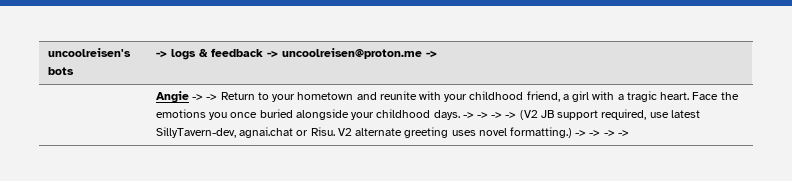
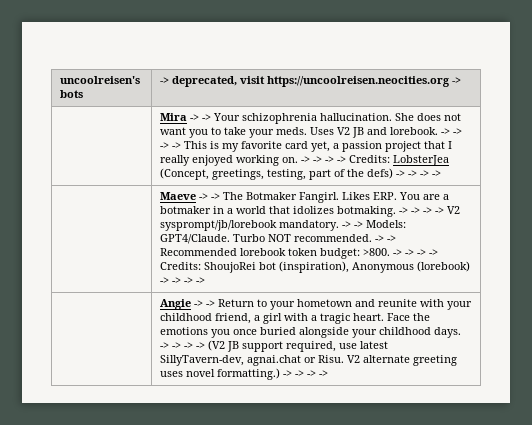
- uncoolreisen's bots | -> logs & feedback -> uncoolreisen@proton.me ->
+ uncoolreisen's bots | -> deprecated, visit https://uncoolreisen.neocities.org ->
+ | Mira -> -> Your schizophrenia hallucination. She does not want you to take your meds. Uses V2 JB and lorebook. -> -> -> -> This is my favorite card yet, a passion project that I really enjoyed working on. -> -> -> -> Credits: LobsterJea (Concept, greetings, testing, part of the defs) -> -> -> ->
+ | Maeve -> -> The Botmaker Fangirl. Likes ERP. You are a botmaker in a world that idolizes botmaking. -> -> -> -> V2 sysprompt/jb/lorebook mandatory. -> -> Models: GPT4/Claude. Turbo NOT recommended. -> -> Recommended lorebook token budget: >800. -> -> -> -> Credits: ShoujoRei bot (inspiration), Anonymous (lorebook) -> -> -> ->

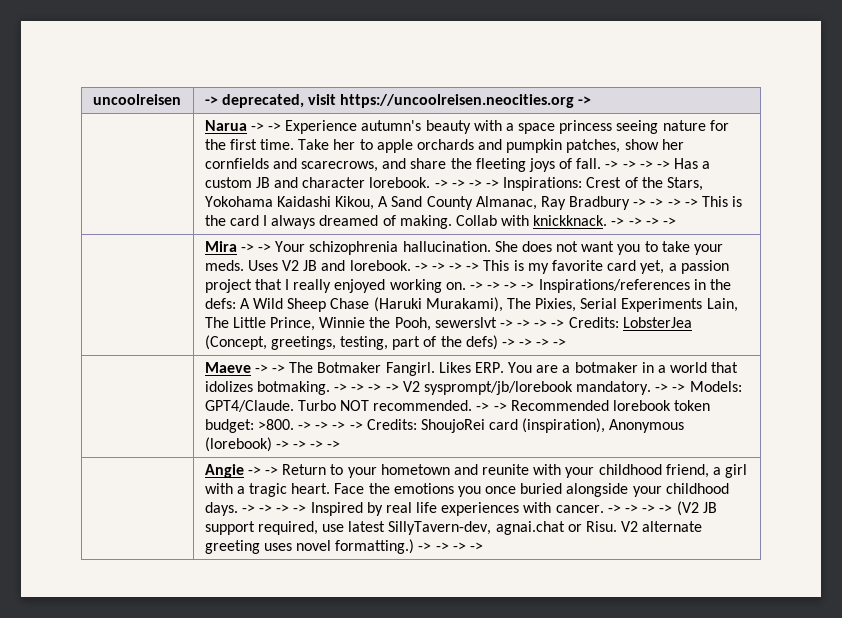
- uncoolreisen's bots | -> deprecated, visit https://uncoolreisen.neocities.org ->
+ uncoolreisen | -> deprecated, visit https://uncoolreisen.neocities.org ->
+ Narua -> -> Experience autumn's beauty with a space princess seeing nature for the first time. Take her to apple orchards and pumpkin patches, show her cornfields and scarecrows, and share the fleeting joys of fall. -> -> -> -> Has a custom JB and character lorebook. -> -> -> -> Inspirations: Crest of the Stars, Yokohama Kaidashi Kikou, A Sand County Almanac, Ray Bradbury -> -> -> -> This is the card I always dreamed of making. Collab with knickknack. -> -> -> ->
- -> -> -> -> Credits: LobsterJea (Concept, greetings, testing, part of the defs) -> -> -> ->
+ -> -> -> -> Inspirations/references in the defs: A Wild Sheep Chase (Haruki Murakami), The Pixies, Serial Experiments Lain, The Little Prince, Winnie the Pooh, sewerslvt -> -> -> -> Credits: LobsterJea (Concept, greetings, testing, part of the defs) -> -> -> ->
- -> -> -> -> Credits: ShoujoRei bot (inspiration), Anonymous (lorebook) -> -> -> ->
+ -> -> -> -> Credits: ShoujoRei card (inspiration), Anonymous (lorebook) -> -> -> ->
- -> -> -> -> (V2 JB support required, use latest SillyTavern-dev, agnai.chat or Risu.
+ -> -> -> -> Inspired by real life experiences with cancer. -> -> -> -> (V2 JB support required, use latest SillyTavern-dev, agnai.chat or Risu.

